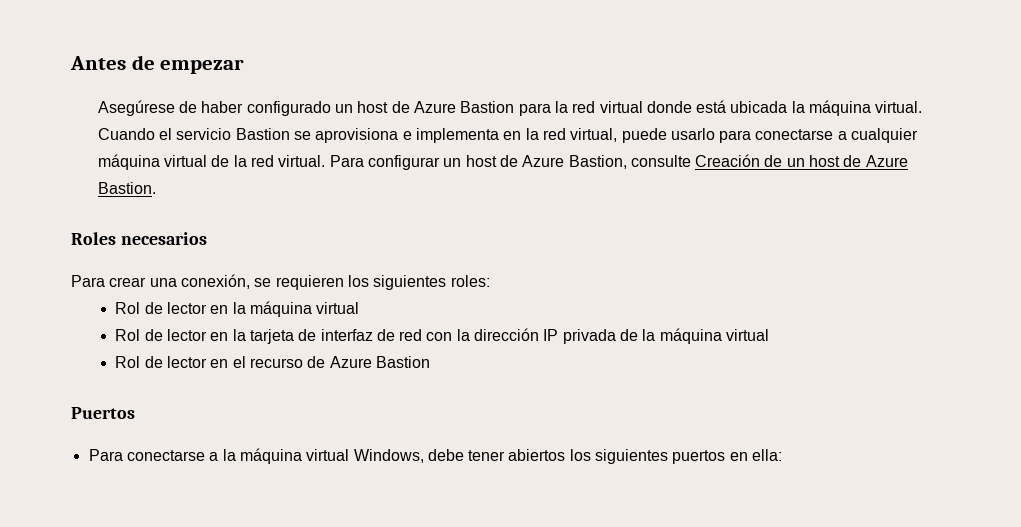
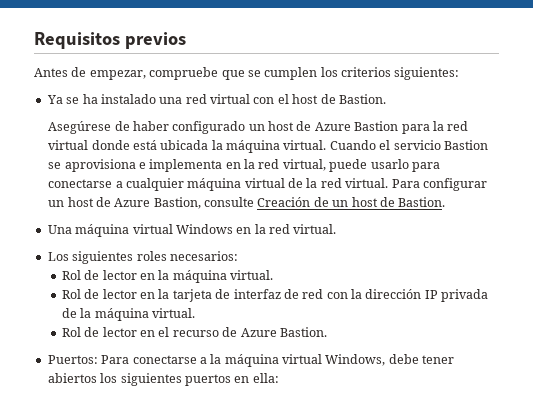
- Antes de empezar
+ Requisitos previos
+ Antes de empezar, compruebe que se cumplen los criterios siguientes:
+ Ya se ha instalado una red virtual con el host de Bastion.
- Para configurar un host de Azure Bastion, consulte Creación de un host de Azure Bastion.
- Roles necesarios
- Para crear una conexión, se requieren los siguientes roles:
+ Para configurar un host de Azure Bastion, consulte Creación de un host de Bastion.
+ Una máquina virtual Windows en la red virtual.
+ Los siguientes roles necesarios:
- Rol de lector en la máquina virtual
+ Rol de lector en la máquina virtual.
- Rol de lector en la tarjeta de interfaz de red con la dirección IP privada de la máquina virtual
+ Rol de lector en la tarjeta de interfaz de red con la dirección IP privada de la máquina virtual.
- Rol de lector en el recurso de Azure Bastion
- Puertos
- Para conectarse a la máquina virtual Windows, debe tener abiertos los siguientes puertos en ella:
+ Rol de lector en el recurso de Azure Bastion.
+ Puertos: Para conectarse a la máquina virtual Windows, debe tener abiertos los siguientes puertos en ella:

